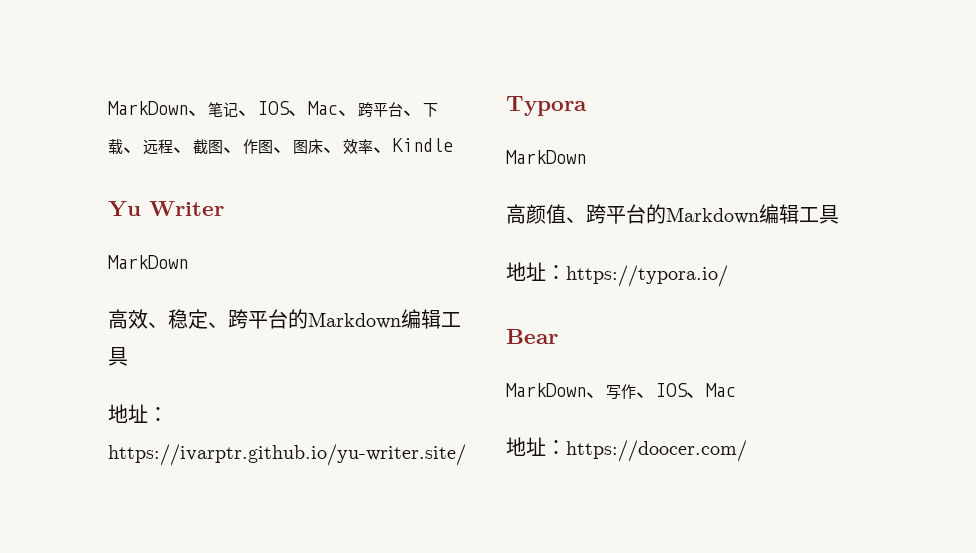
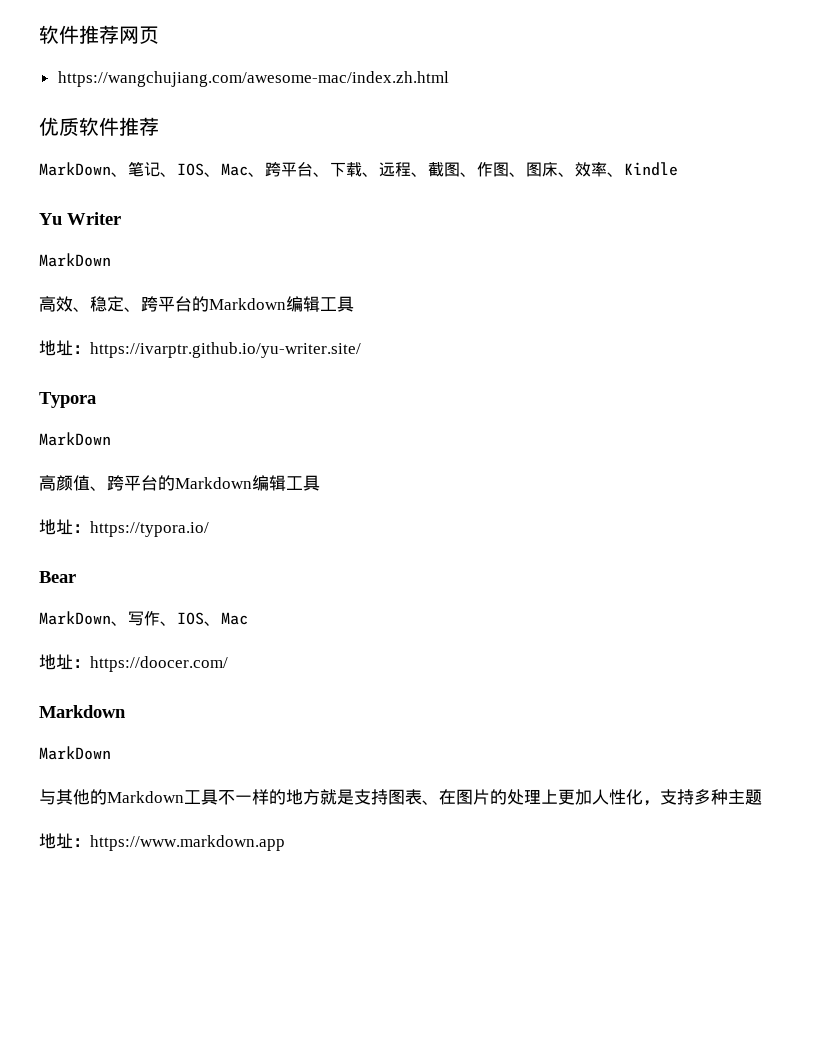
+ 软件推荐网页
+ https://wangchujiang.com/awesome-mac/index.zh.html
+ 优质软件推荐
  地址：https://doocer.com/
+ Markdown
+ MarkDown
+ 与其他的Markdown工具不一样的地方就是支持图表、在图片的处理上更加人性化，支持多种主题
+ 地址：https://www.markdown.app

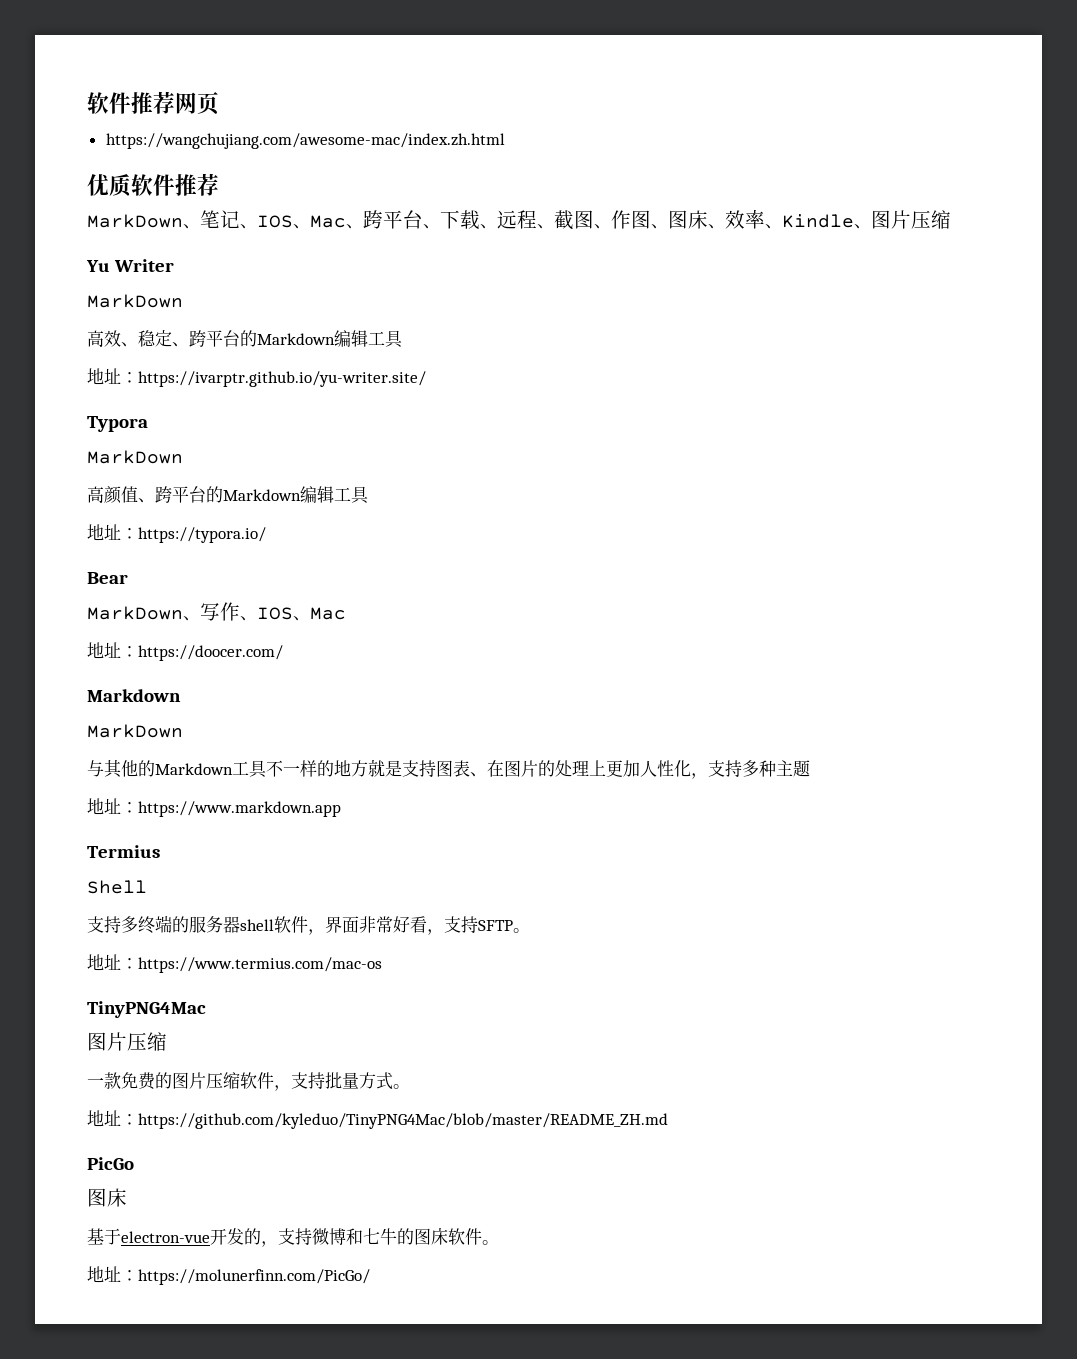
- MarkDown、笔记、IOS、Mac、跨平台、下载、远程、截图、作图、图床、效率、Kindle
+ MarkDown、笔记、IOS、Mac、跨平台、下载、远程、截图、作图、图床、效率、Kindle、图片压缩
+ Termius
+ Shell
+ 支持多终端的服务器shell软件，界面非常好看，支持SFTP。
+ 地址：https://www.termius.com/mac-os
+ TinyPNG4Mac
+ 图片压缩
+ 一款免费的图片压缩软件，支持批量方式。
+ 地址：https://github.com/kyleduo/TinyPNG4Mac/blob/master/README_ZH.md
+ PicGo
+ 图床
+ 基于electron-vue开发的，支持微博和七牛的图床软件。
+ 地址：https://molunerfinn.com/PicGo/

